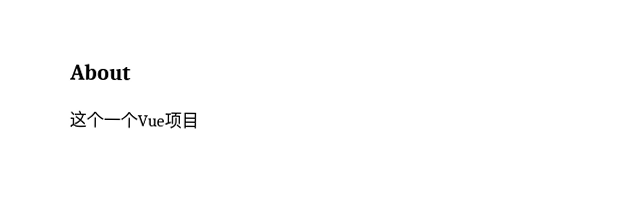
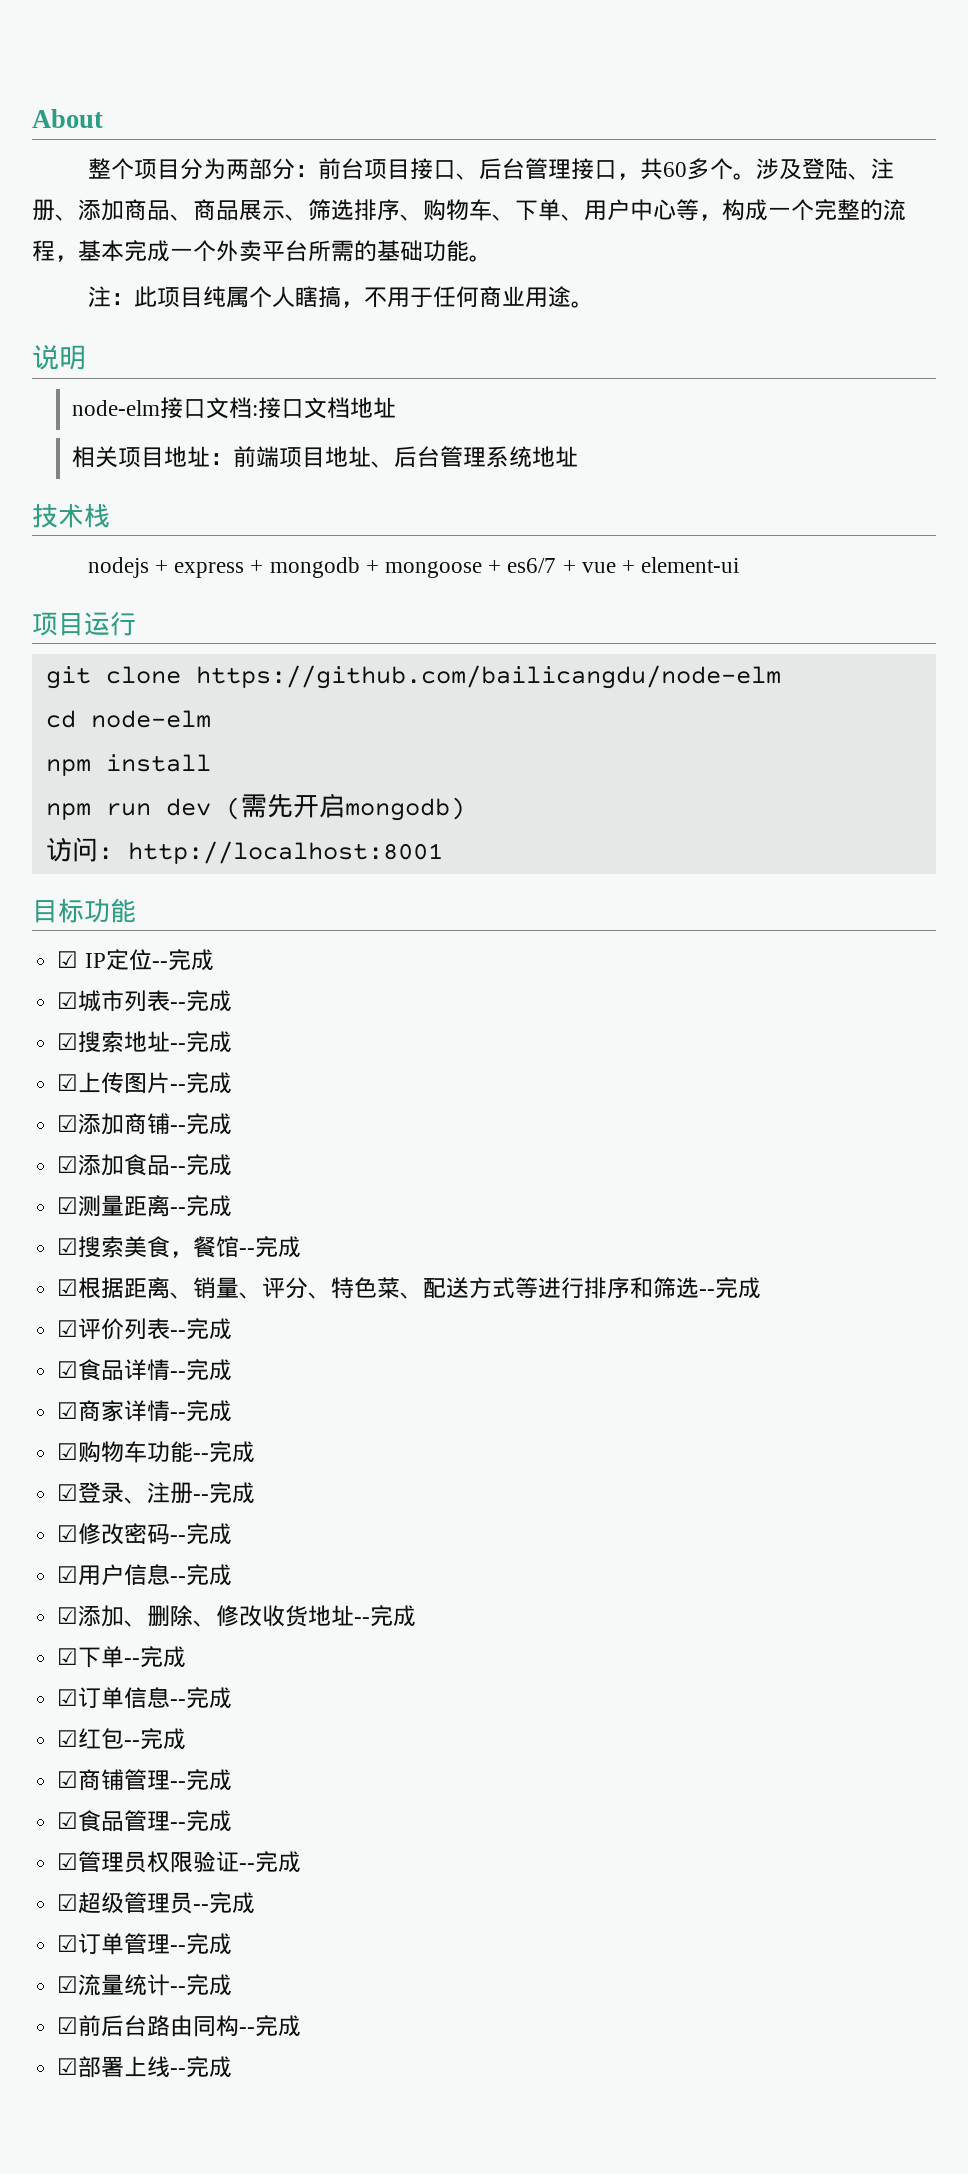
- 这个一个Vue项目
+ 整个项目分为两部分：前台项目接口、后台管理接口，共60多个。涉及登陆、注册、添加商品、商品展示、筛选排序、购物车、下单、用户中心等，构成一个完整的流程，基本完成一个外卖平台所需的基础功能。
+ 注：此项目纯属个人瞎搞，不用于任何商业用途。
+ 说明
+ node-elm接口文档:接口文档地址
+ 相关项目地址：前端项目地址、后台管理系统地址
+ 技术栈
+ nodejs + express + mongodb + mongoose + es6/7 + vue + element-ui
+ 项目运行
+ git clone https://github.com/bailicangdu/node-elm
+ cd node-elm
+ npm install
+ npm run dev (需先开启mongodb)
+ 访问: http://localhost:8001
+ 目标功能
+ ☑ IP定位--完成
+ ☑城市列表--完成
+ ☑搜索地址--完成
+ ☑上传图片--完成
+ ☑添加商铺--完成
+ ☑添加食品--完成
+ ☑测量距离--完成
+ ☑搜索美食，餐馆--完成
+ ☑根据距离、销量、评分、特色菜、配送方式等进行排序和筛选--完成
+ ☑评价列表--完成
+ ☑食品详情--完成
+ ☑商家详情--完成
+ ☑购物车功能--完成
+ ☑登录、注册--完成
+ ☑修改密码--完成
+ ☑用户信息--完成
+ ☑添加、删除、修改收货地址--完成
+ ☑下单--完成
+ ☑订单信息--完成
+ ☑红包--完成
+ ☑商铺管理--完成
+ ☑食品管理--完成
+ ☑管理员权限验证--完成
+ ☑超级管理员--完成
+ ☑订单管理--完成
+ ☑流量统计--完成
+ ☑前后台路由同构--完成
+ ☑部署上线--完成

